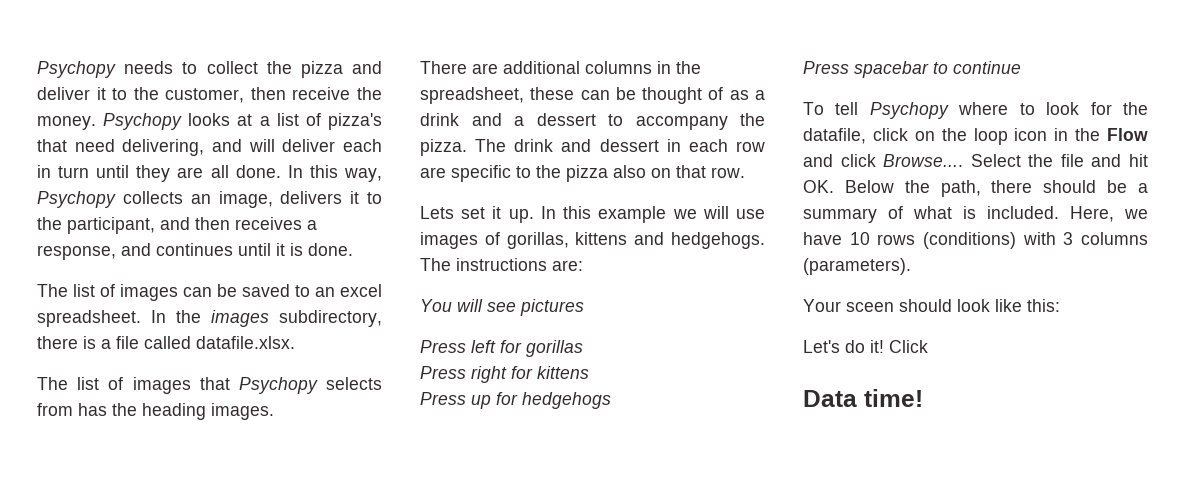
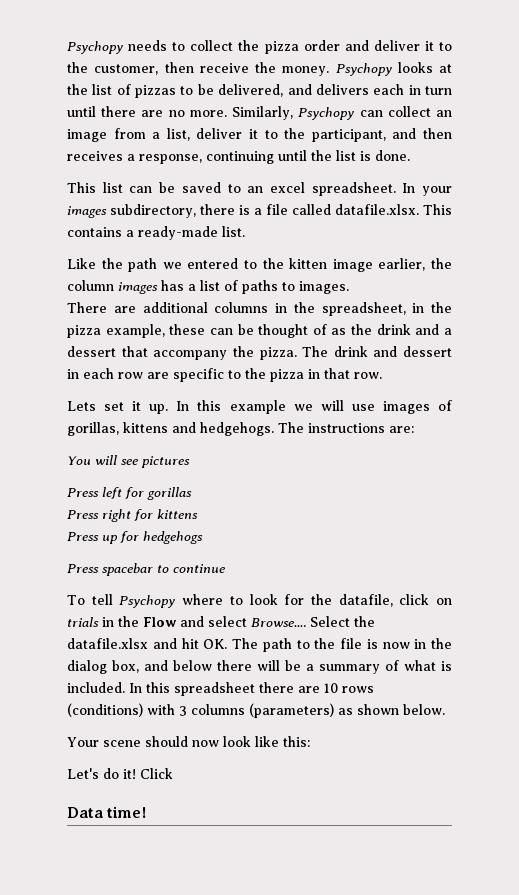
- Psychopy needs to collect the pizza and deliver it to the customer, then receive the money.
+ Psychopy needs to collect the pizza order and deliver it to the customer, then receive the money.
- Psychopy looks at a list of pizza's that need delivering, and will deliver each in turn until they are all done. In this way, Psychopy collects an image, delivers it to the participant, and then receives a response, and continues until it is done.
- The list of images can be saved to an excel spreadsheet.
+ Psychopy looks at the list of pizzas to be delivered, and delivers each in turn until there are no more. Similarly, Psychopy can collect an image from a list, deliver it to the participant, and then receives a response, continuing until the list is done.
+ This list can be saved to an excel spreadsheet.
- In the images subdirectory, there is a file called datafile.xlsx.
- The list of images that Psychopy selects from has the heading images.
+ In your images subdirectory, there is a file called datafile.xlsx. This contains a ready-made list.
+ Like the path we entered to the kitten image earlier, the column images has a list of paths to images.
- There are additional columns in the spreadsheet, these can be thought of as a drink and a dessert to accompany the pizza.
+ There are additional columns in the spreadsheet, in the pizza example, these can be thought of as the drink and a dessert that accompany the pizza.
- The drink and dessert in each row are specific to the pizza also on that row.
+ The drink and dessert in each row are specific to the pizza in that row.
- To tell Psychopy where to look for the datafile, click on the loop icon in the Flow and click Browse....
+ To tell Psychopy where to look for the datafile, click on trials in the Flow and select Browse....
- Select the file and hit OK. Below the path, there should be a summary of what is included.
+ Select the datafile.xlsx and hit OK. The path to the file is now in the dialog box, and below there will be a summary of what is included.
- Here, we have 10 rows (conditions) with 3 columns (parameters).
- Your sceen should look like this:
+ In this spreadsheet there are 10 rows (conditions) with 3 columns (parameters) as shown below.
+ Your scene should now look like this:

